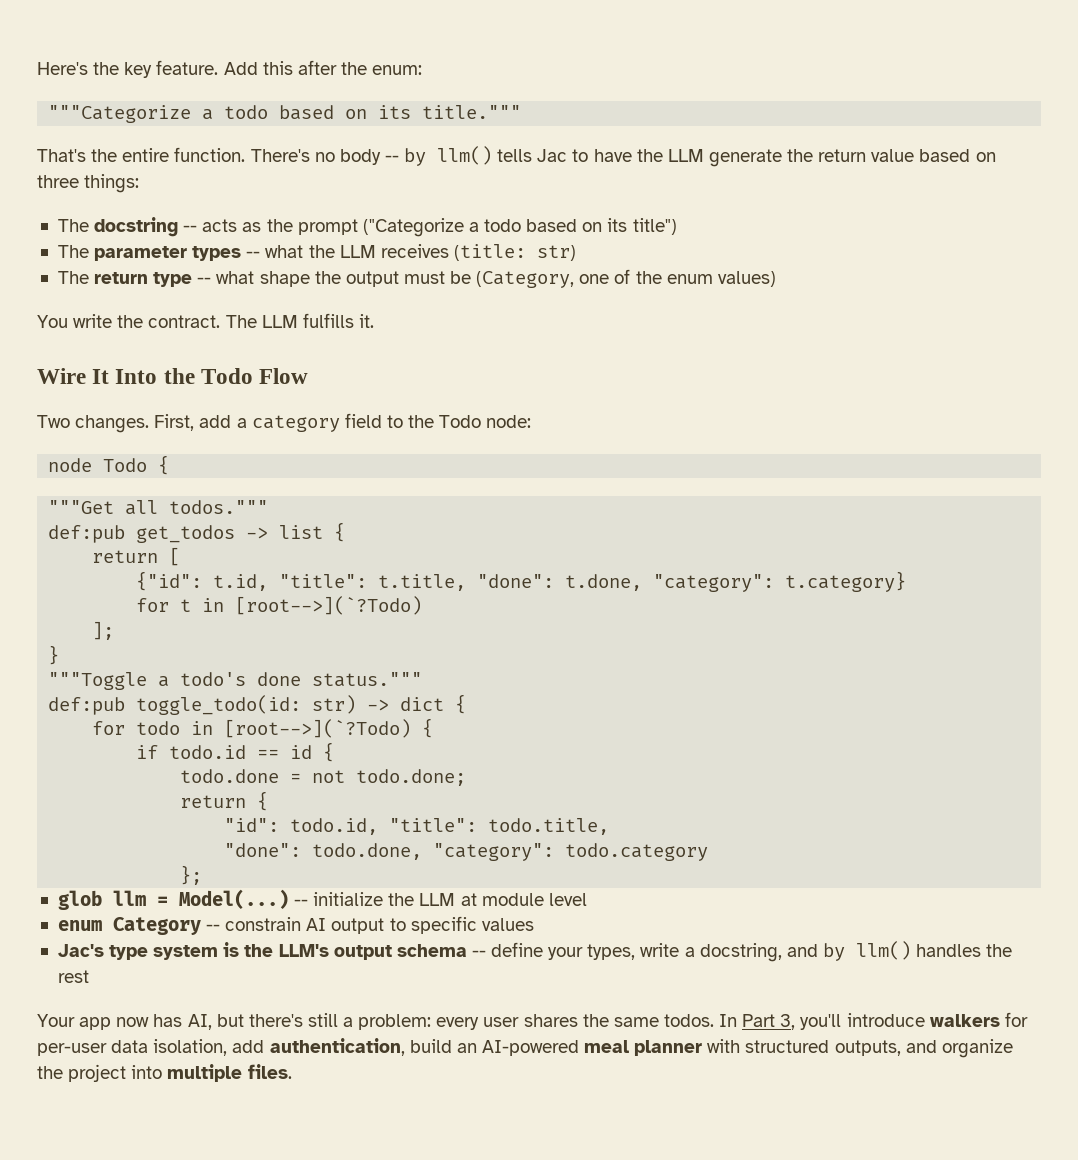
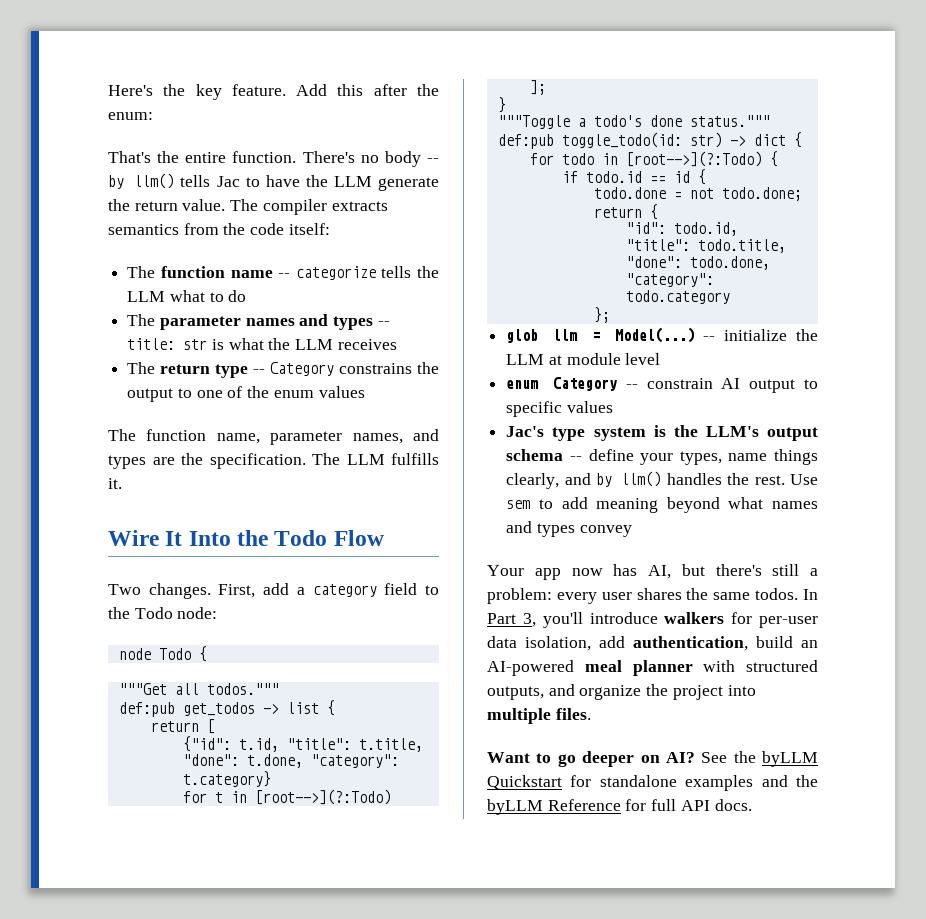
- """Categorize a todo based on its title."""
- There's no body -- by llm() tells Jac to have the LLM generate the return value based on three things:
- The docstring -- acts as the prompt ("Categorize a todo based on its title")
- The parameter types -- what the LLM receives (title: str)
+ There's no body -- by llm() tells Jac to have the LLM generate the return value. The compiler extracts semantics from the code itself:
+ The function name -- categorize tells the LLM what to do
+ The parameter names and types -- title: str is what the LLM receives
- The return type -- what shape the output must be (Category, one of the enum values)
- You write the contract.
+ The return type -- Category constrains the output to one of the enum values
+ The function name, parameter names, and types are the specification.
- for t in [root-->](`?Todo)
+ for t in [root-->](?:Todo)
- for todo in [root-->](`?Todo) {
+ for todo in [root-->](?:Todo) {
- Jac's type system is the LLM's output schema -- define your types, write a docstring, and by llm() handles the rest
+ Jac's type system is the LLM's output schema -- define your types, name things clearly, and by llm() handles the rest. Use sem to add meaning beyond what names and types convey
+ Want to go deeper on AI? See the byLLM Quickstart for standalone examples and the byLLM Reference for full API docs.

